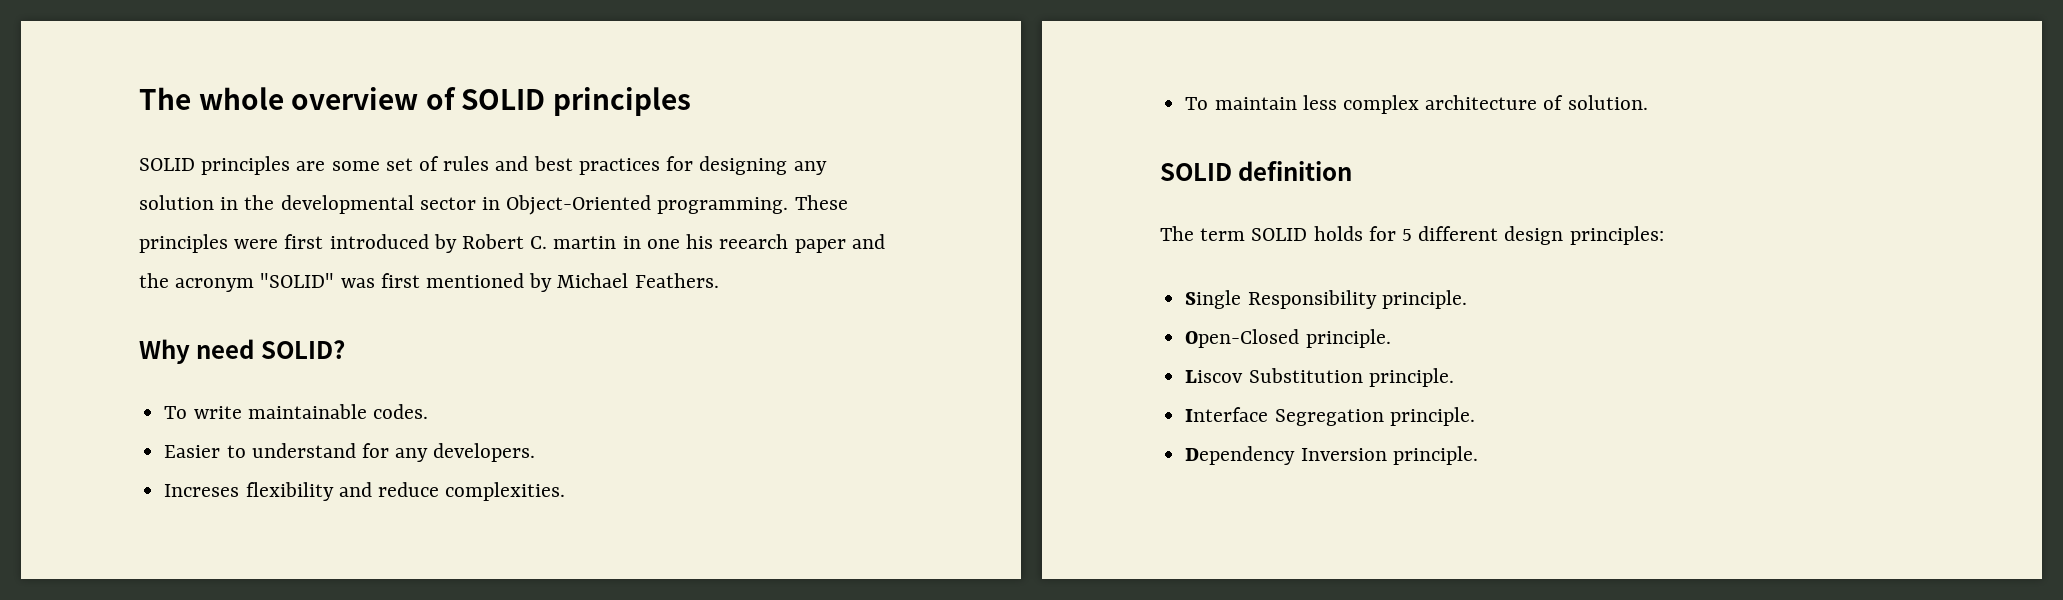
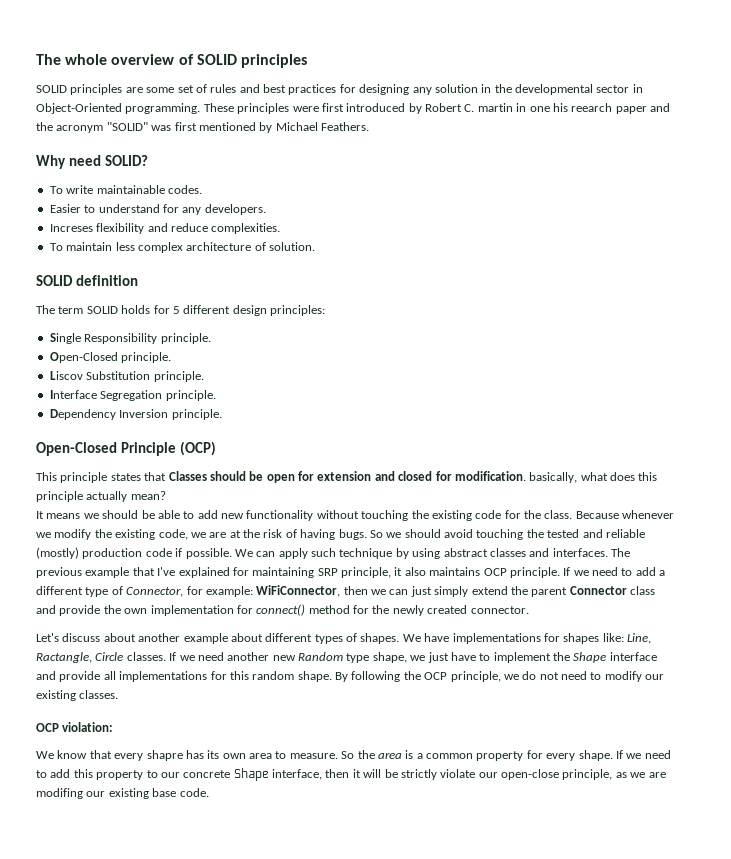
+ Open-Closed Principle (OCP)
+ This principle states that Classes should be open for extension and closed for modification. basically, what does this principle actually mean?
+ It means we should be able to add new functionality without touching the existing code for the class. Because whenever we modify the existing code, we are at the risk of having bugs. So we should avoid touching the tested and reliable (mostly) production code if possible. We can apply such technique by using abstract classes and interfaces. The previous example that I've explained for maintaining SRP principle, it also maintains OCP principle. If we need to add a different type of Connector, for example: WiFiConnector, then we can just simply extend the parent Connector class and provide the own implementation for connect() method for the newly created connector.
+ Let's discuss about another example about different types of shapes. We have implementations for shapes like: Line, Ractangle, Circle classes. If we need another new Random type shape, we just have to implement the Shape interface and provide all implementations for this random shape. By following the OCP principle, we do not need to modify our existing classes.
+ OCP violation:
+ We know that every shapre has its own area to measure. So the area is a common property for every shape. If we need to add this property to our concrete Shape interface, then it will be strictly violate our open-close principle, as we are modifing our existing base code.

